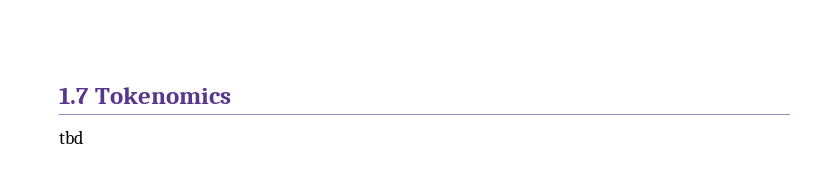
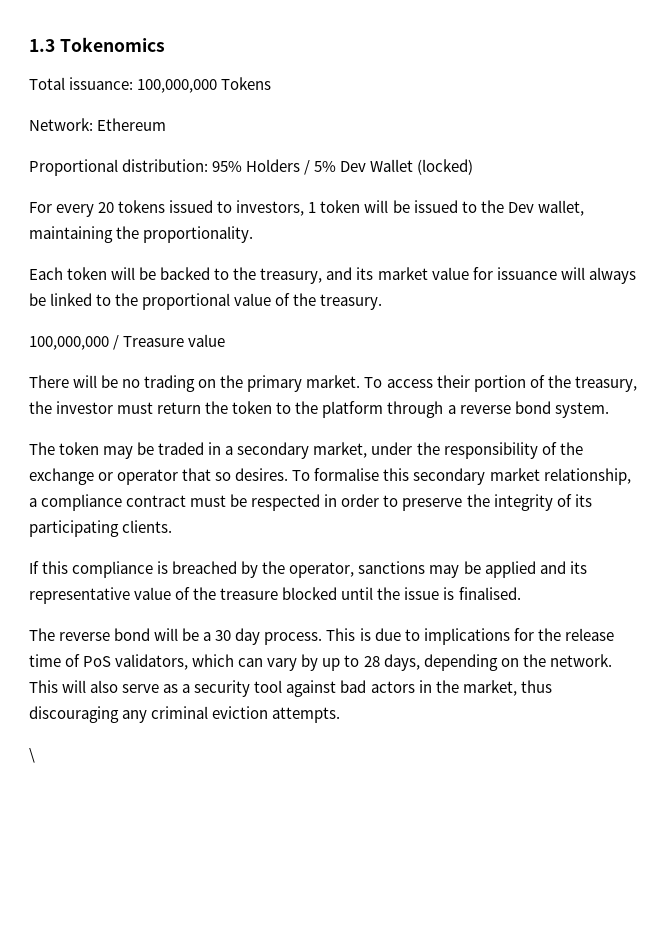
- 1.7 Tokenomics
+ 1.3 Tokenomics
- tbd
+ Total issuance: 100,000,000 Tokens
+ Network: Ethereum
+ Proportional distribution: 95% Holders / 5% Dev Wallet (locked)
+ For every 20 tokens issued to investors, 1 token will be issued to the Dev wallet, maintaining the proportionality.
+ Each token will be backed to the treasury, and its market value for issuance will always be linked to the proportional value of the treasury.
+ 100,000,000 / Treasure value
+ There will be no trading on the primary market. To access their portion of the treasury, the investor must return the token to the platform through a reverse bond system.
+ The token may be traded in a secondary market, under the responsibility of the exchange or operator that so desires. To formalise this secondary market relationship, a compliance contract must be respected in order to preserve the integrity of its participating clients.
+ If this compliance is breached by the operator, sanctions may be applied and its representative value of the treasure blocked until the issue is finalised.
+ The reverse bond will be a 30 day process. This is due to implications for the release time of PoS validators, which can vary by up to 28 days, depending on the network. This will also serve as a security tool against bad actors in the market, thus discouraging any criminal eviction attempts.
+ \

